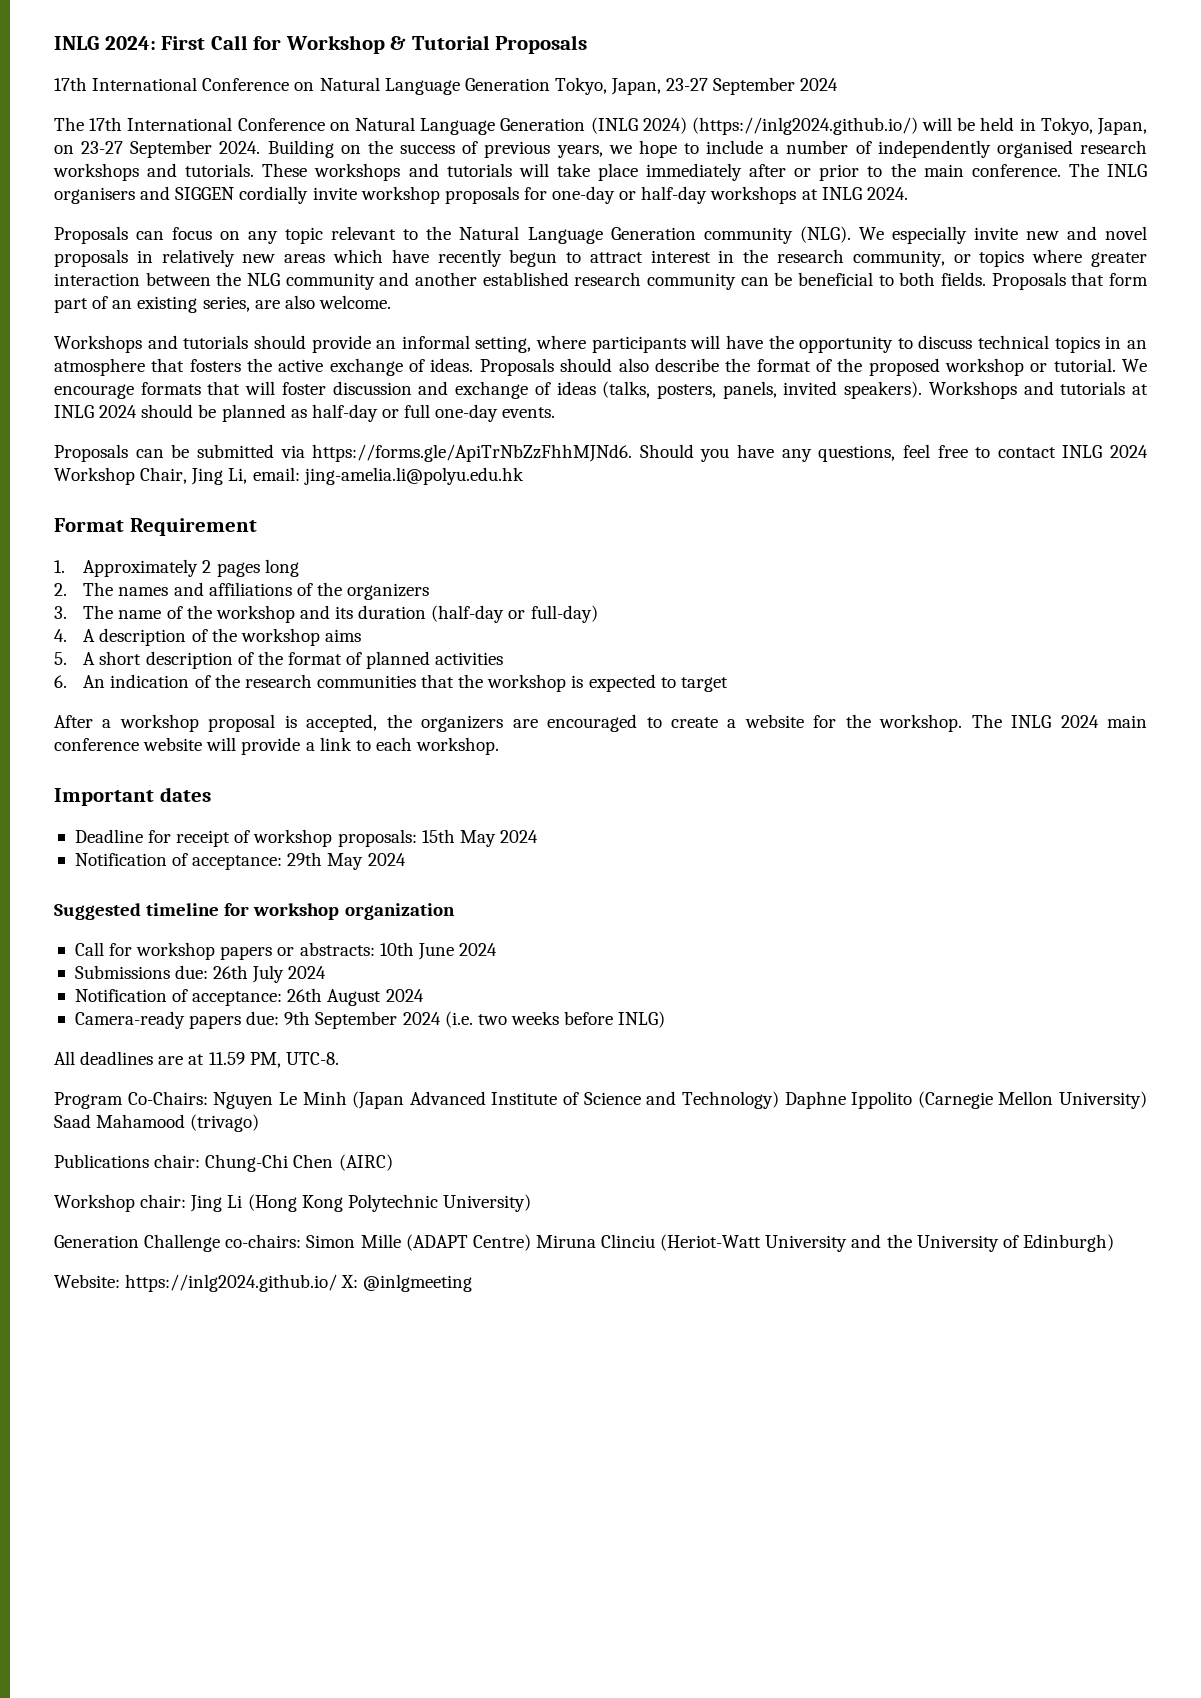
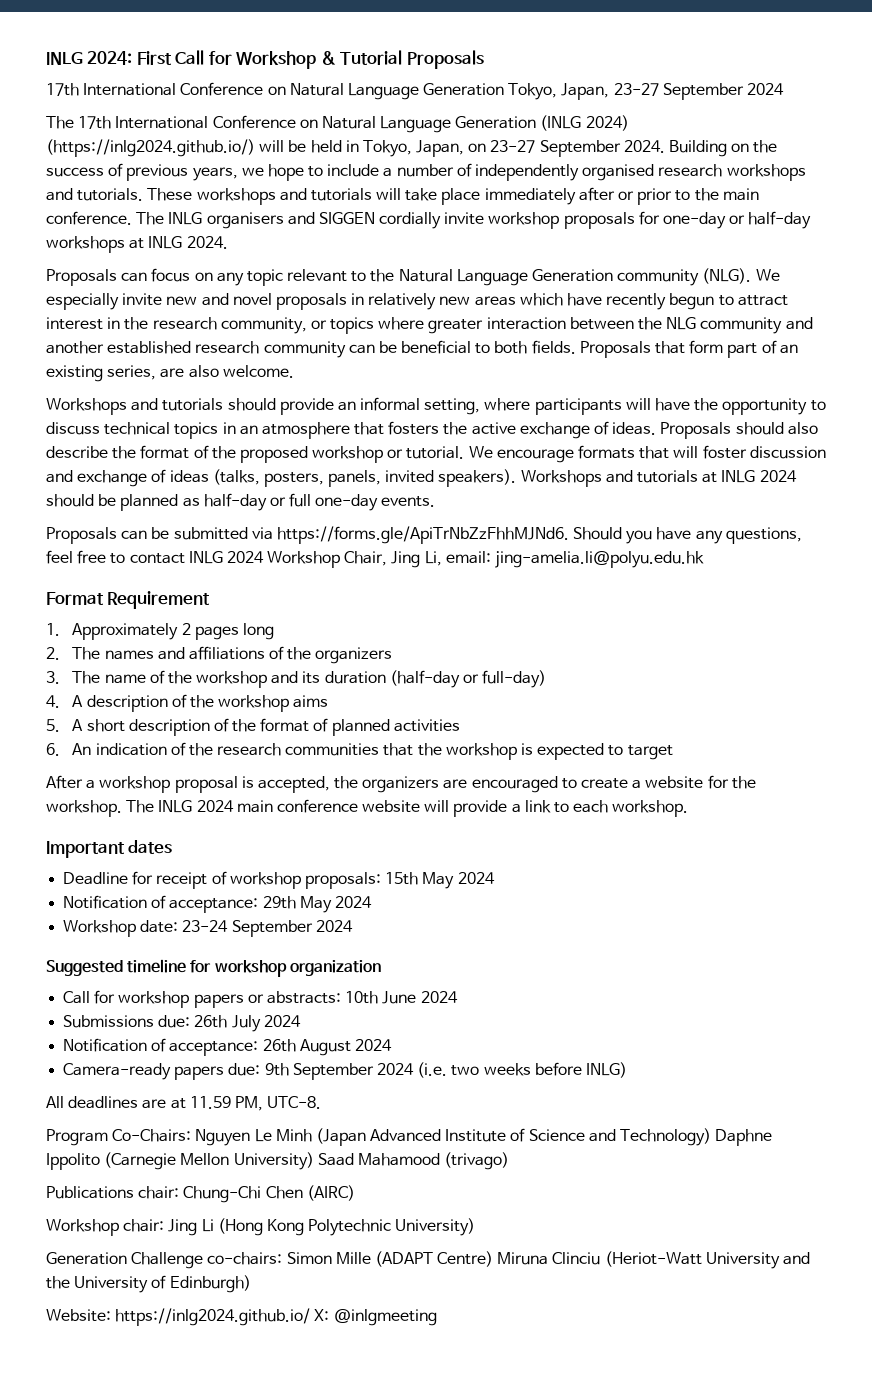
+ Workshop date: 23-24 September 2024

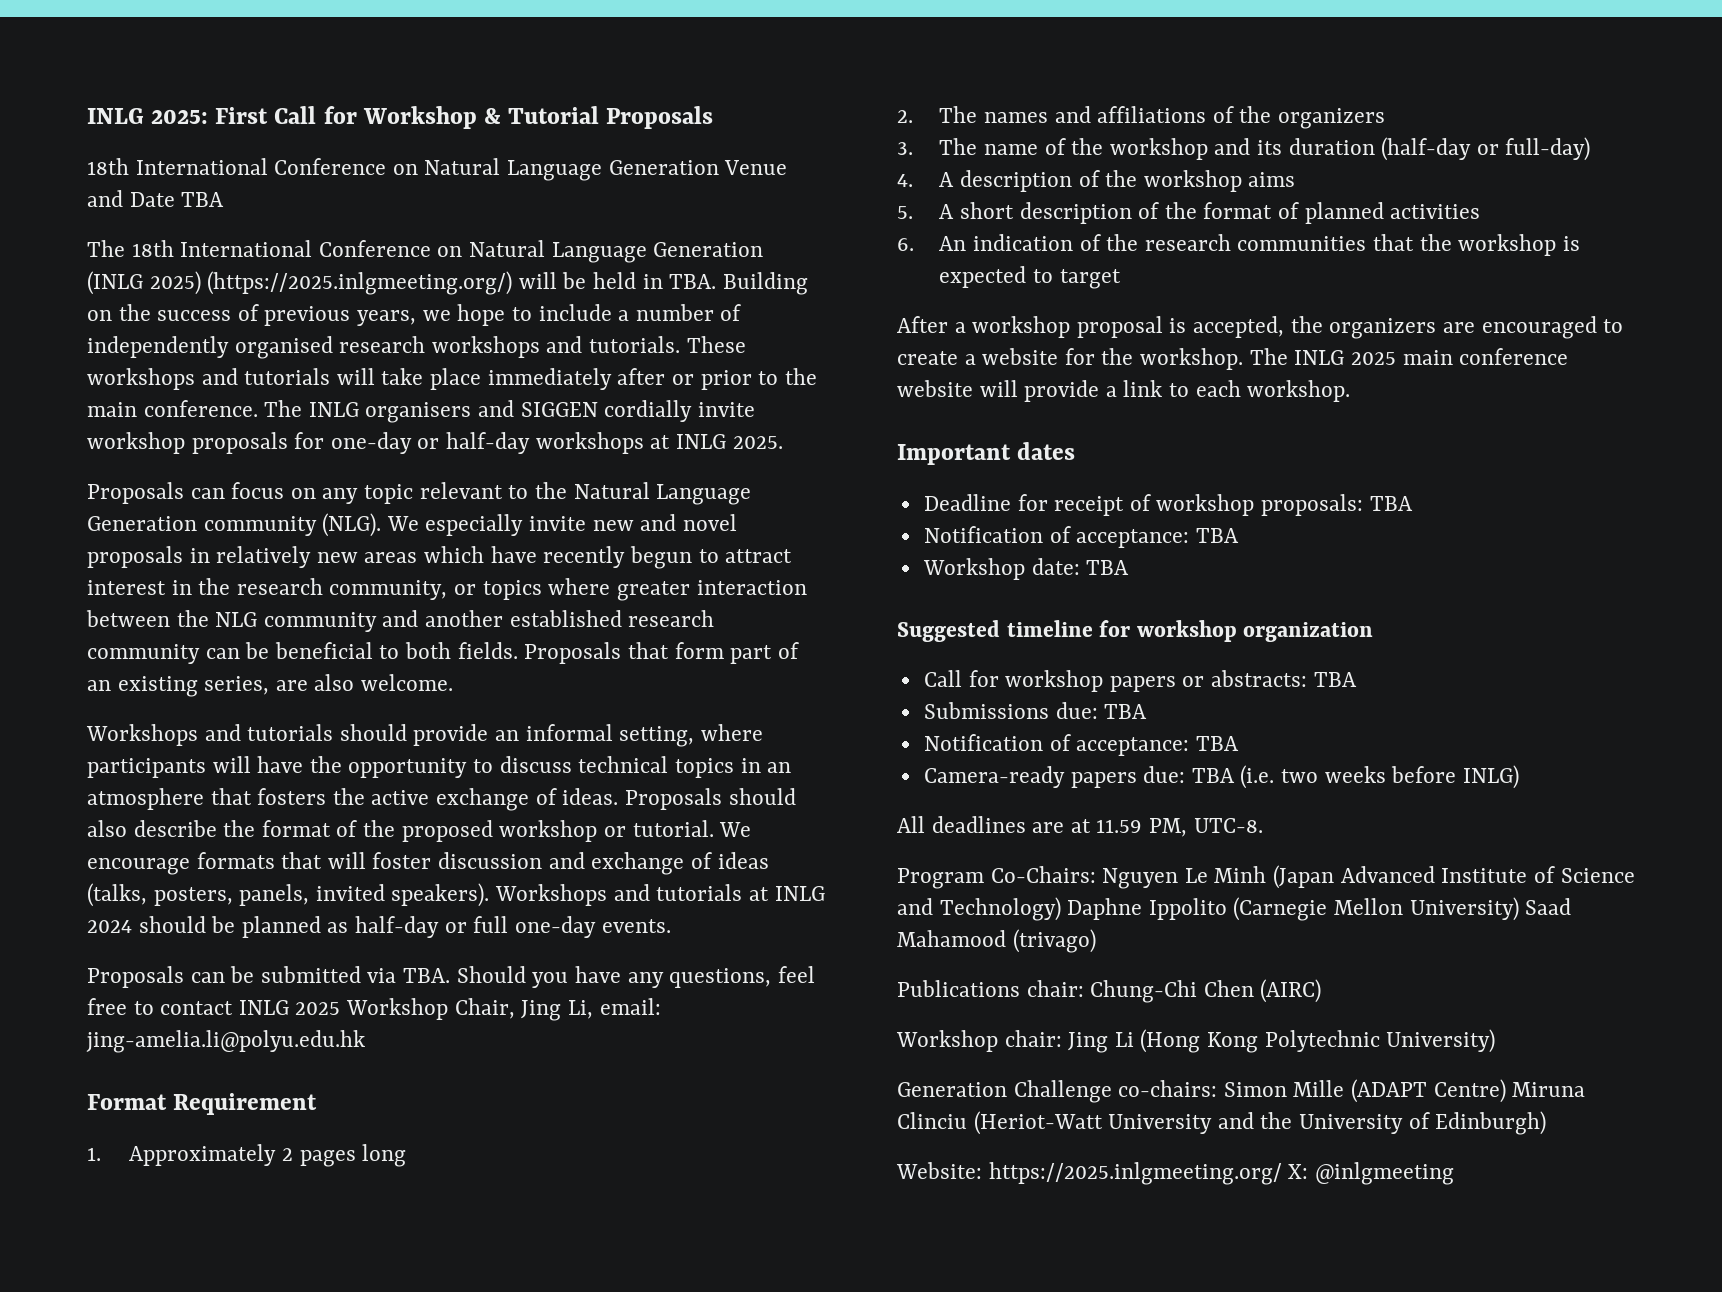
- INLG 2024: First Call for Workshop & Tutorial Proposals
+ INLG 2025: First Call for Workshop & Tutorial Proposals
- 17th International Conference on Natural Language Generation Tokyo, Japan, 23-27 September 2024
- The 17th International Conference on Natural Language Generation (INLG 2024) (https://inlg2024.github.io/) will be held in Tokyo, Japan, on 23-27 September 2024. Building on the success of previous years, we hope to include a number of independently organised research workshops and tutorials.
+ 18th International Conference on Natural Language Generation Venue and Date TBA
+ The 18th International Conference on Natural Language Generation (INLG 2025) (https://2025.inlgmeeting.org/) will be held in TBA. Building on the success of previous years, we hope to include a number of independently organised research workshops and tutorials.
- The INLG organisers and SIGGEN cordially invite workshop proposals for one-day or half-day workshops at INLG 2024.
+ The INLG organisers and SIGGEN cordially invite workshop proposals for one-day or half-day workshops at INLG 2025.
- Proposals can be submitted via https://forms.gle/ApiTrNbZzFhhMJNd6. Should you have any questions, feel free to contact INLG 2024 Workshop Chair, Jing Li, email: jing-amelia.li@polyu.edu.hk
+ Proposals can be submitted via TBA. Should you have any questions, feel free to contact INLG 2025 Workshop Chair, Jing Li, email: jing-amelia.li@polyu.edu.hk
- The INLG 2024 main conference website will provide a link to each workshop.
+ The INLG 2025 main conference website will provide a link to each workshop.
- Deadline for receipt of workshop proposals: 15th May 2024
- Notification of acceptance: 29th May 2024
+ Deadline for receipt of workshop proposals: TBA
+ Notification of acceptance: TBA
- Workshop date: 23-24 September 2024
+ Workshop date: TBA
- Call for workshop papers or abstracts: 10th June 2024
+ Call for workshop papers or abstracts: TBA
- Submissions due: 26th July 2024
- Notification of acceptance: 26th August 2024
+ Submissions due: TBA
+ Notification of acceptance: TBA
- Camera-ready papers due: 9th September 2024 (i.e. two weeks before INLG)
+ Camera-ready papers due: TBA (i.e. two weeks before INLG)
- Website: https://inlg2024.github.io/ X: @inlgmeeting
+ Website: https://2025.inlgmeeting.org/ X: @inlgmeeting

